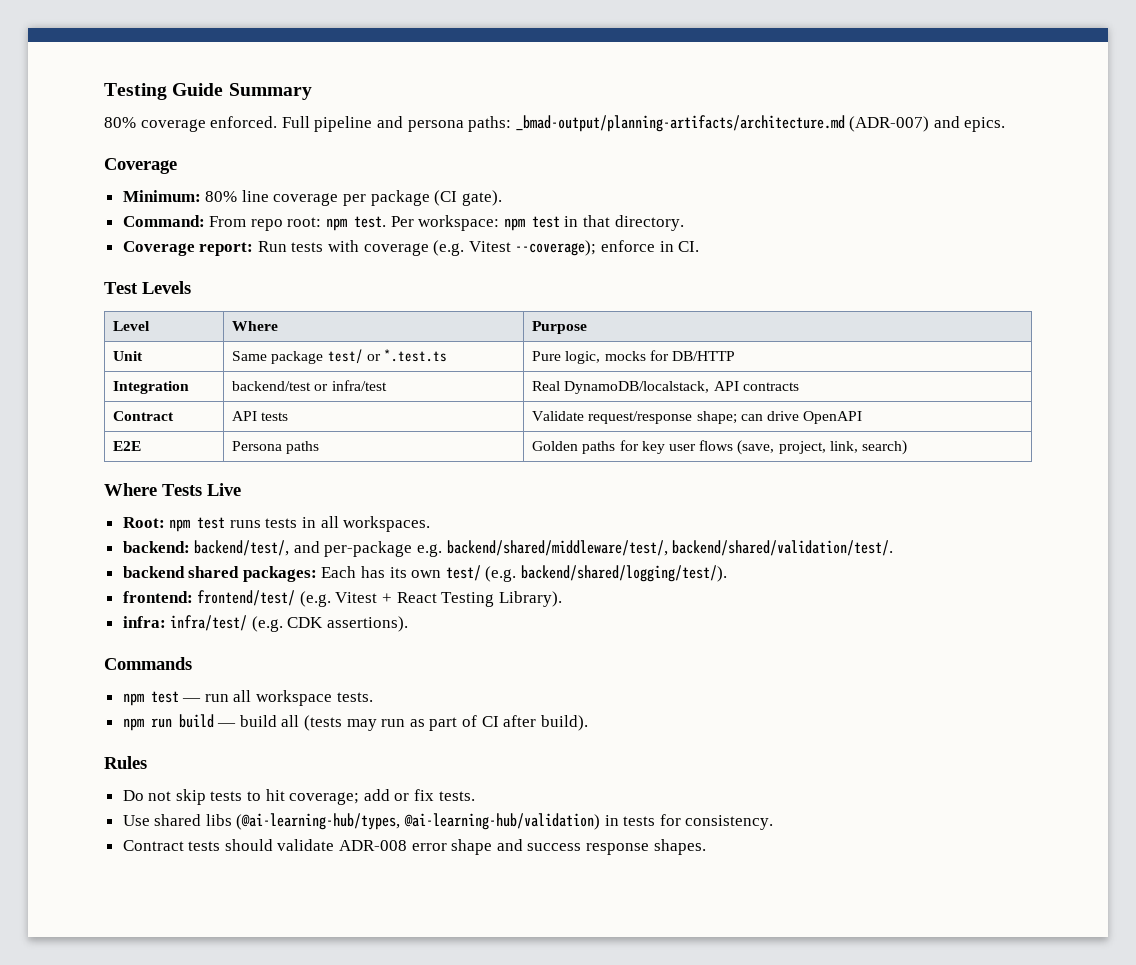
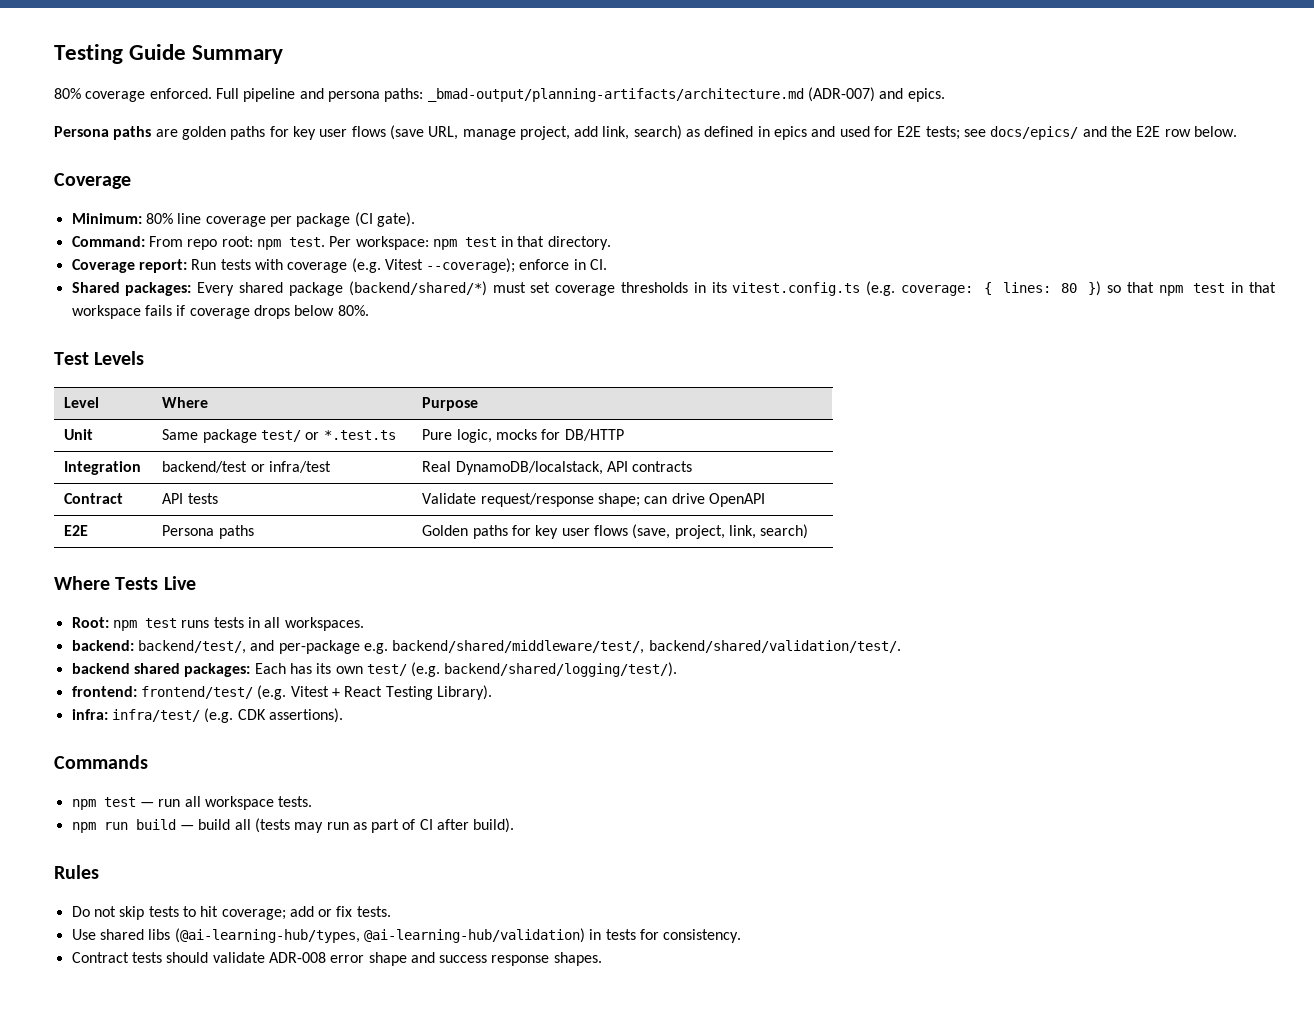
+ Persona paths are golden paths for key user flows (save URL, manage project, add link, search) as defined in epics and used for E2E tests; see docs/epics/ and the E2E row below.
+ Shared packages: Every shared package (backend/shared/*) must set coverage thresholds in its vitest.config.ts (e.g. coverage: { lines: 80 }) so that npm test in that workspace fails if coverage drops below 80%.

